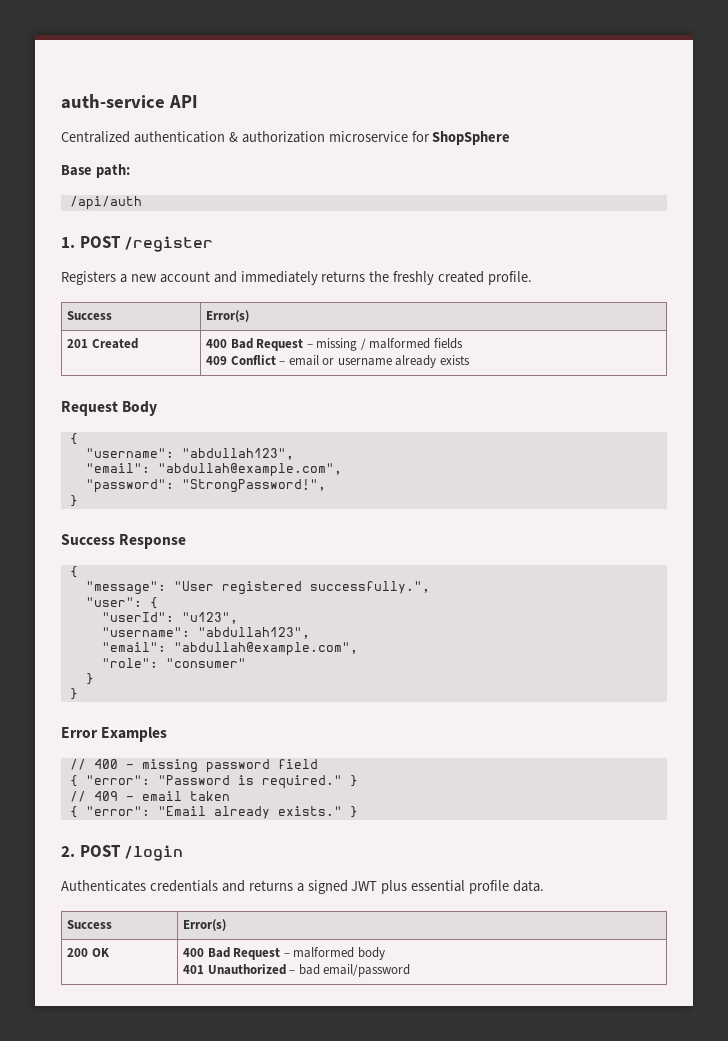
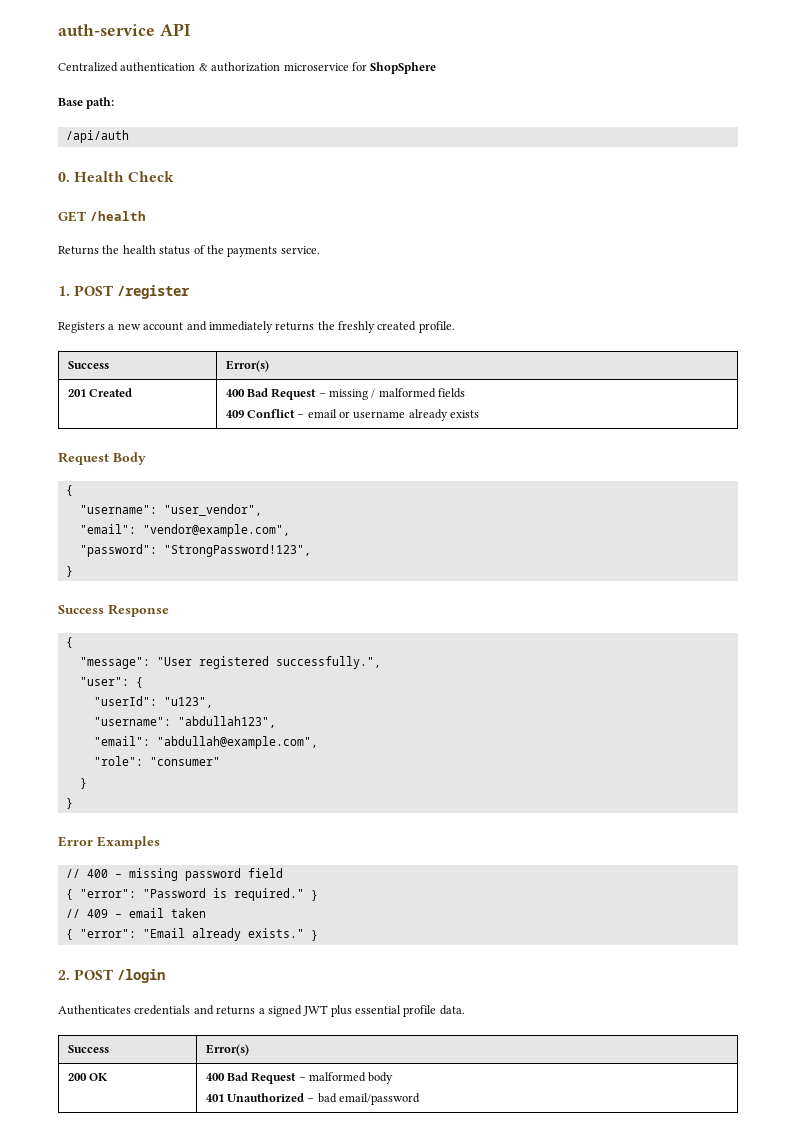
+ 0. Health Check
+ GET /health
+ Returns the health status of the payments service.
  Request Body
  {
- "username": "abdullah123",
- "email": "abdullah@example.com",
+ "username": "user_vendor",
+ "email": "vendor@example.com",
- "password": "StrongPassword!",
+ "password": "StrongPassword!123",

